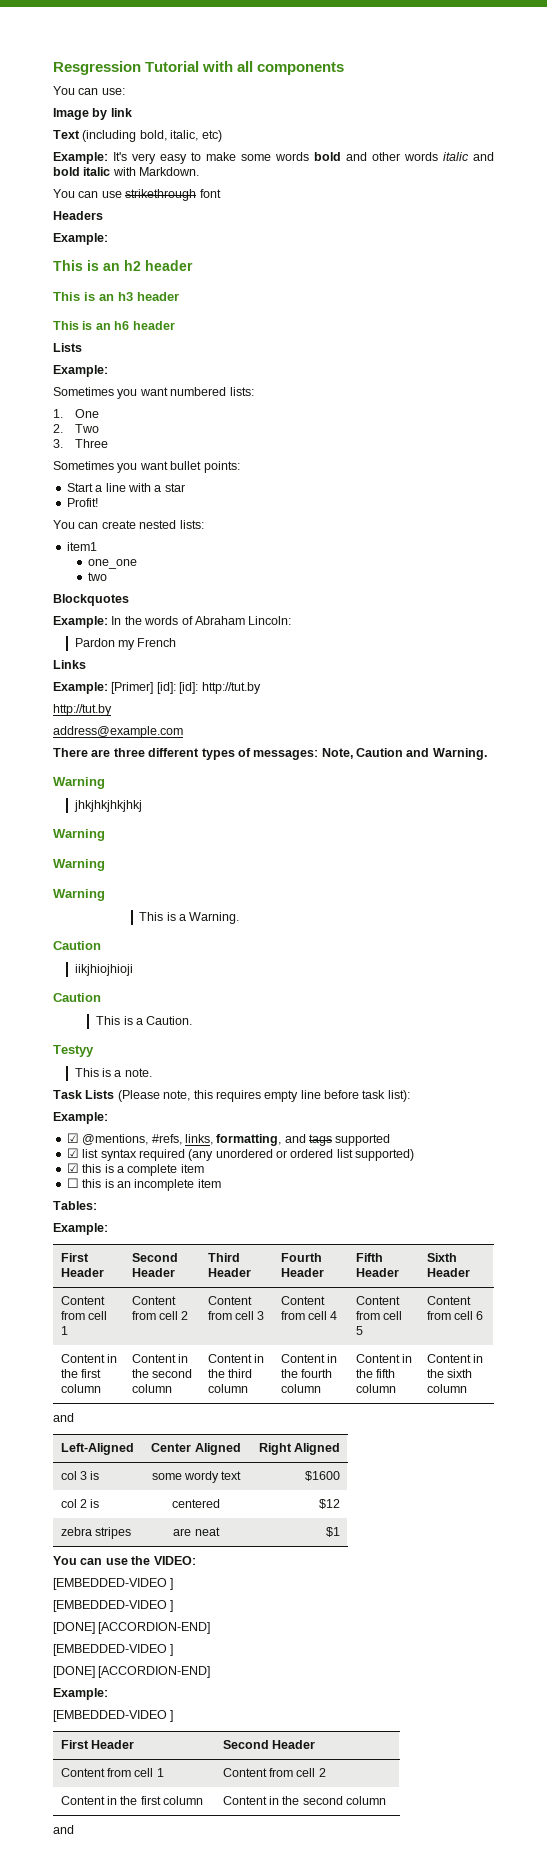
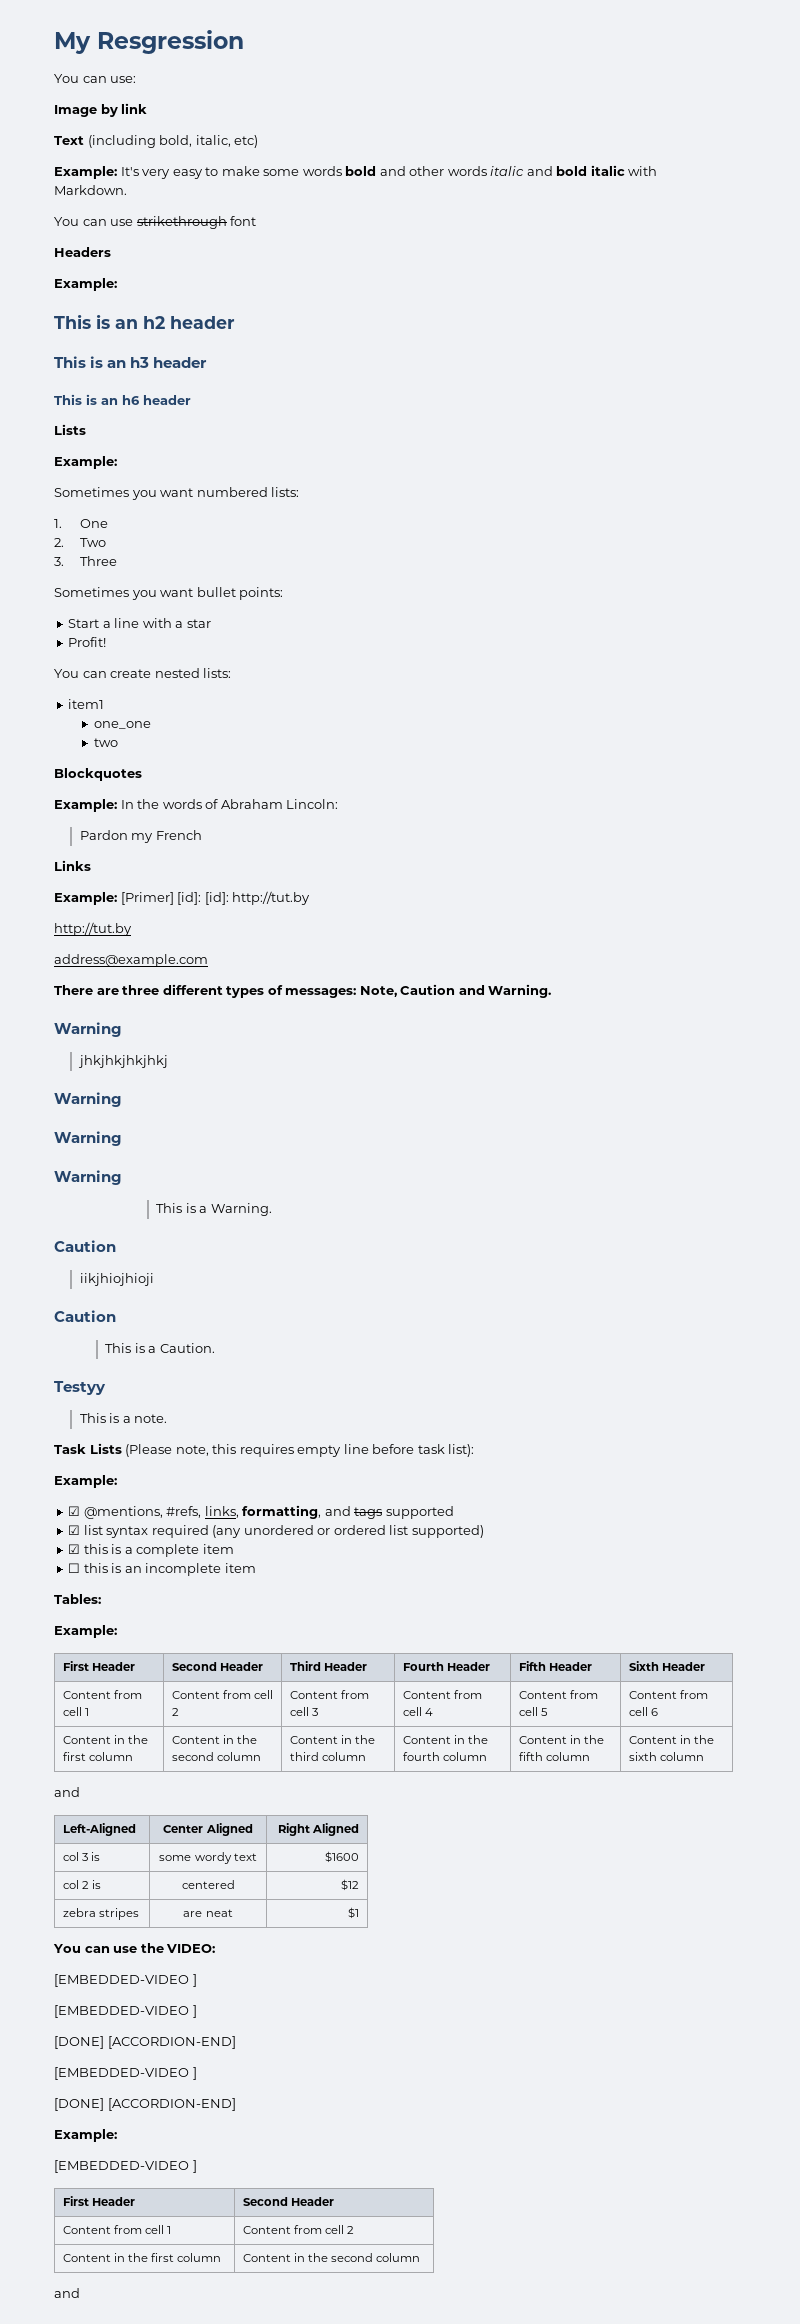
- Resgression Tutorial with all components
+ My Resgression

